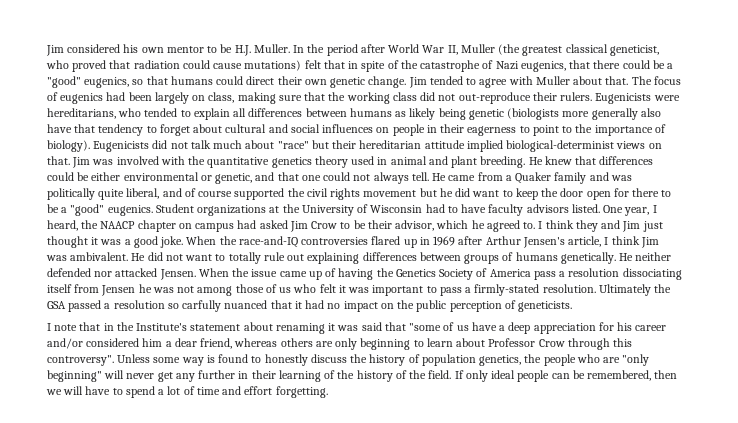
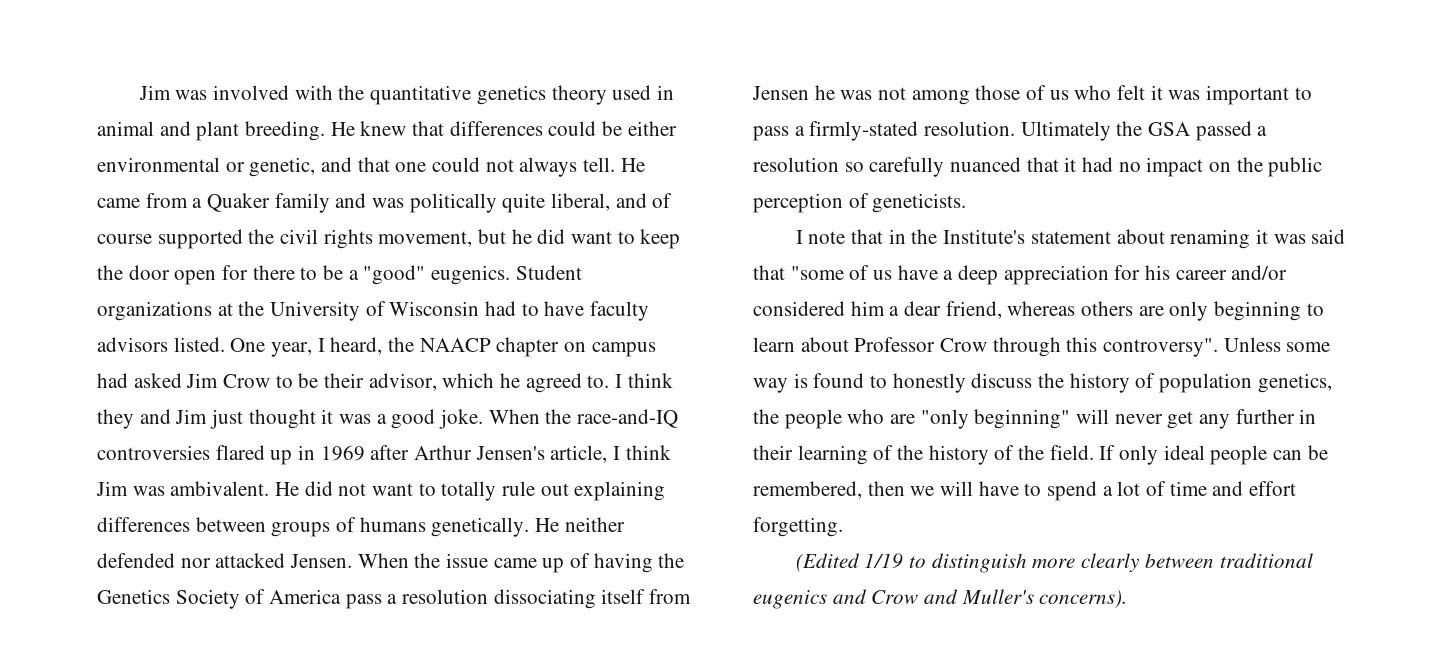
- Jim considered his own mentor to be H.J. Muller. In the period after World War II, Muller (the greatest classical geneticist, who proved that radiation could cause mutations) felt that in spite of the catastrophe of Nazi eugenics, that there could be a "good" eugenics, so that humans could direct their own genetic change. Jim tended to agree with Muller about that. The focus of eugenics had been largely on class, making sure that the working class did not out-reproduce their rulers. Eugenicists were hereditarians, who tended to explain all differences between humans as likely being genetic (biologists more generally also have that tendency to forget about cultural and social influences on people in their eagerness to point to the importance of biology). Eugenicists did not talk much about "race" but their hereditarian attitude implied biological-determinist views on that. Jim was involved with the quantitative genetics theory used in animal and plant breeding.
+ Jim was involved with the quantitative genetics theory used in animal and plant breeding.
- He came from a Quaker family and was politically quite liberal, and of course supported the civil rights movement but he did want to keep the door open for there to be a "good" eugenics.
+ He came from a Quaker family and was politically quite liberal, and of course supported the civil rights movement, but he did want to keep the door open for there to be a "good" eugenics.
- Ultimately the GSA passed a resolution so carfully nuanced that it had no impact on the public perception of geneticists.
+ Ultimately the GSA passed a resolution so carefully nuanced that it had no impact on the public perception of geneticists.
+ (Edited 1/19 to distinguish more clearly between traditional eugenics and Crow and Muller's concerns).

